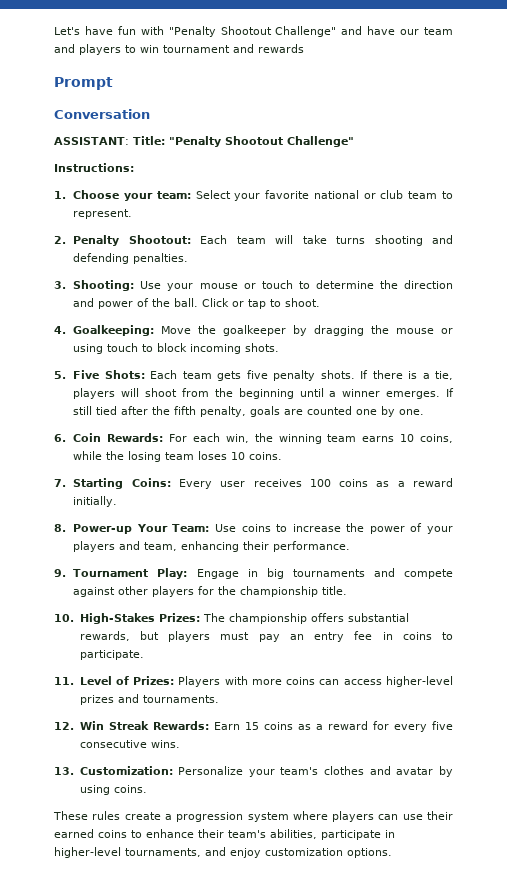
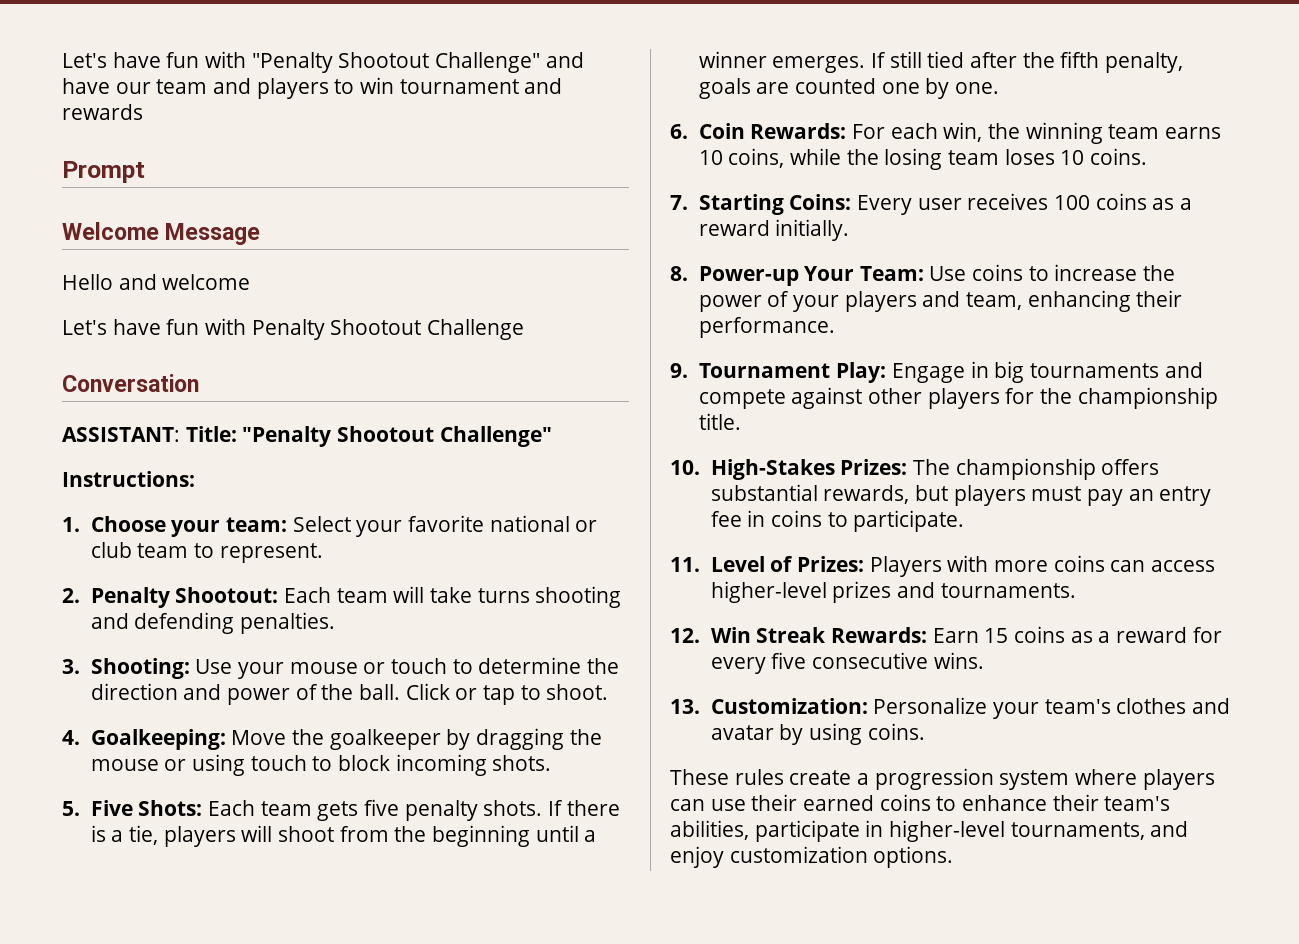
+ Welcome Message
+ Hello and welcome
+ Let's have fun with Penalty Shootout Challenge

